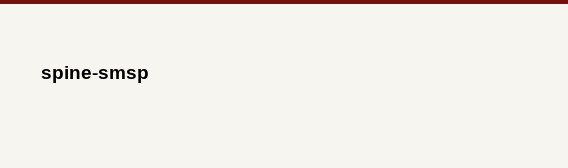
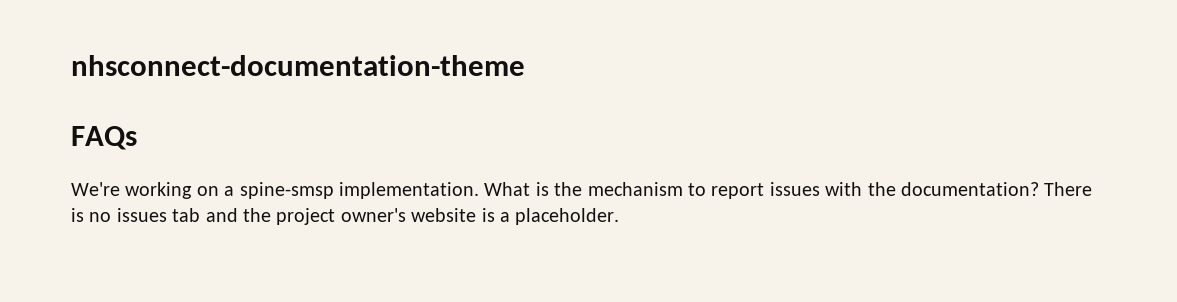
- spine-smsp
+ nhsconnect-documentation-theme
+ FAQs
+ We're working on a spine-smsp implementation. What is the mechanism to report issues with the documentation? There is no issues tab and the project owner's website is a placeholder.

